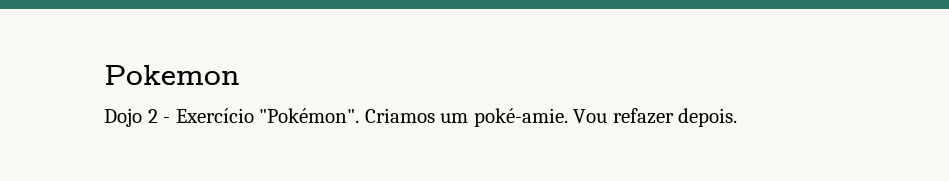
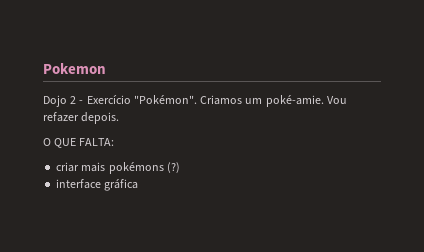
+ O QUE FALTA:
+ criar mais pokémons (?)
+ interface gráfica

